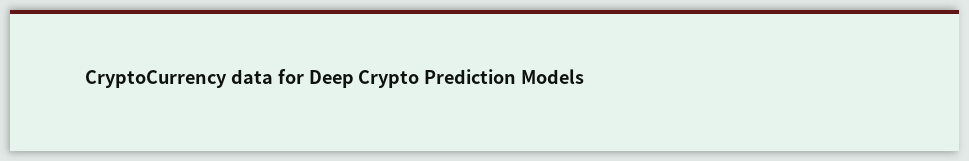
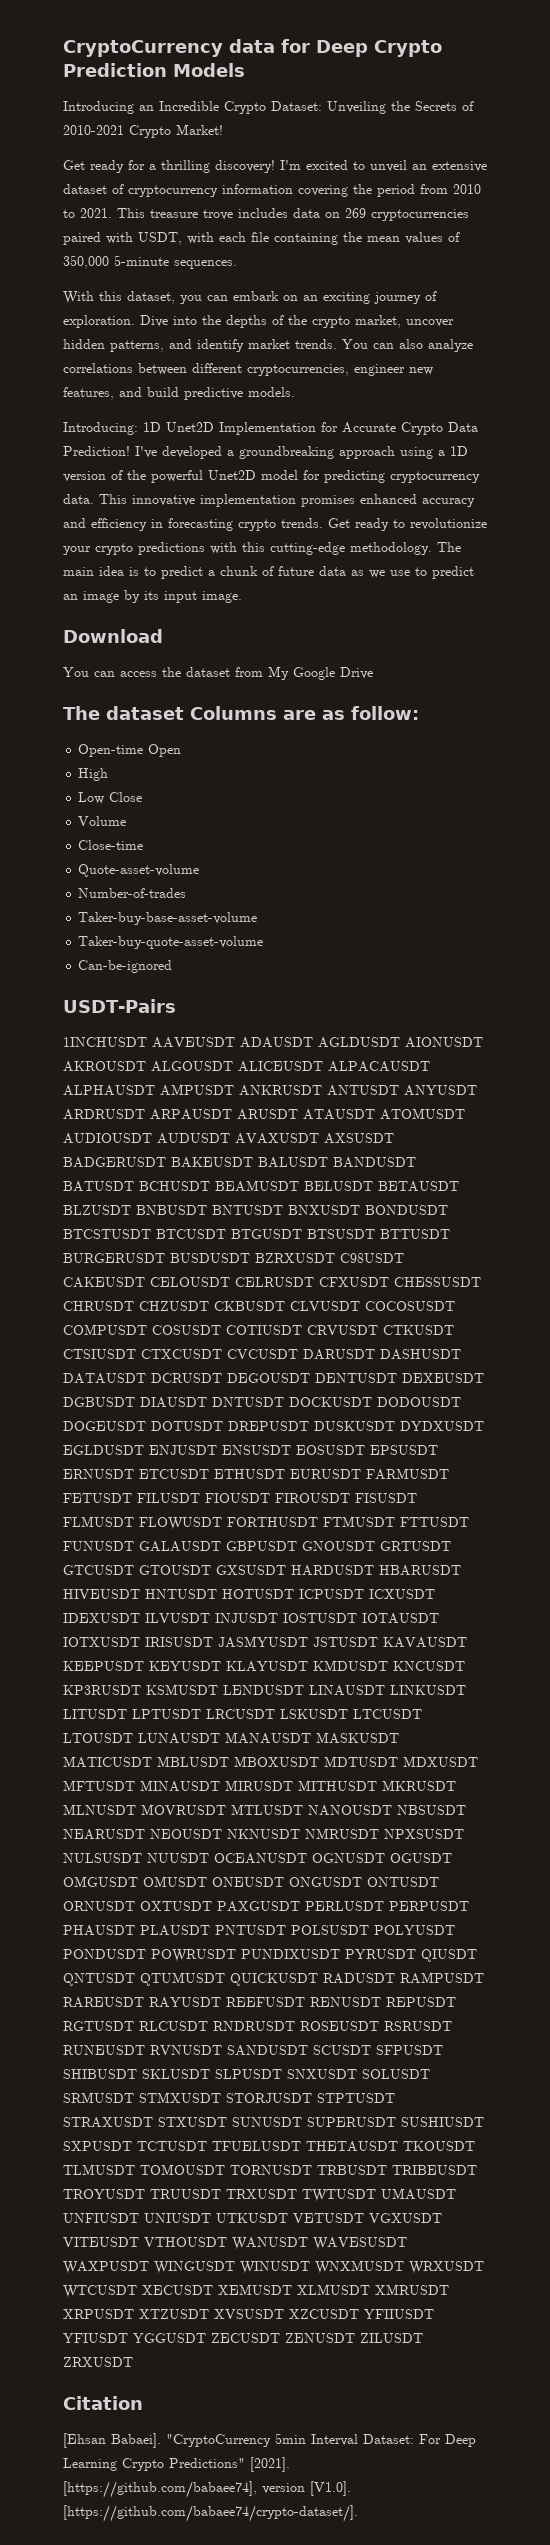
+ Introducing an Incredible Crypto Dataset: Unveiling the Secrets of 2010-2021 Crypto Market!
+ Get ready for a thrilling discovery! I'm excited to unveil an extensive dataset of cryptocurrency information covering the period from 2010 to 2021. This treasure trove includes data on 269 cryptocurrencies paired with USDT, with each file containing the mean values of 350,000 5-minute sequences.
+ With this dataset, you can embark on an exciting journey of exploration. Dive into the depths of the crypto market, uncover hidden patterns, and identify market trends. You can also analyze correlations between different cryptocurrencies, engineer new features, and build predictive models.
+ Introducing: 1D Unet2D Implementation for Accurate Crypto Data Prediction! I've developed a groundbreaking approach using a 1D version of the powerful Unet2D model for predicting cryptocurrency data. This innovative implementation promises enhanced accuracy and efficiency in forecasting crypto trends. Get ready to revolutionize your crypto predictions with this cutting-edge methodology. The main idea is to predict a chunk of future data as we use to predict an image by its input image.
+ Download
+ You can access the dataset from My Google Drive
+ The dataset Columns are as follow:
+ Open-time Open
+ High
+ Low Close
+ Volume
+ Close-time
+ Quote-asset-volume
+ Number-of-trades
+ Taker-buy-base-asset-volume
+ Taker-buy-quote-asset-volume
+ Can-be-ignored
+ USDT-Pairs
+ 1INCHUSDT AAVEUSDT ADAUSDT AGLDUSDT AIONUSDT AKROUSDT ALGOUSDT ALICEUSDT ALPACAUSDT ALPHAUSDT AMPUSDT ANKRUSDT ANTUSDT ANYUSDT ARDRUSDT ARPAUSDT ARUSDT ATAUSDT ATOMUSDT AUDIOUSDT AUDUSDT AVAXUSDT AXSUSDT BADGERUSDT BAKEUSDT BALUSDT BANDUSDT BATUSDT BCHUSDT BEAMUSDT BELUSDT BETAUSDT BLZUSDT BNBUSDT BNTUSDT BNXUSDT BONDUSDT BTCSTUSDT BTCUSDT BTGUSDT BTSUSDT BTTUSDT BURGERUSDT BUSDUSDT BZRXUSDT C98USDT CAKEUSDT CELOUSDT CELRUSDT CFXUSDT CHESSUSDT CHRUSDT CHZUSDT CKBUSDT CLVUSDT COCOSUSDT COMPUSDT COSUSDT COTIUSDT CRVUSDT CTKUSDT CTSIUSDT CTXCUSDT CVCUSDT DARUSDT DASHUSDT DATAUSDT DCRUSDT DEGOUSDT DENTUSDT DEXEUSDT DGBUSDT DIAUSDT DNTUSDT DOCKUSDT DODOUSDT DOGEUSDT DOTUSDT DREPUSDT DUSKUSDT DYDXUSDT EGLDUSDT ENJUSDT ENSUSDT EOSUSDT EPSUSDT ERNUSDT ETCUSDT ETHUSDT EURUSDT FARMUSDT FETUSDT FILUSDT FIOUSDT FIROUSDT FISUSDT FLMUSDT FLOWUSDT FORTHUSDT FTMUSDT FTTUSDT FUNUSDT GALAUSDT GBPUSDT GNOUSDT GRTUSDT GTCUSDT GTOUSDT GXSUSDT HARDUSDT HBARUSDT HIVEUSDT HNTUSDT HOTUSDT ICPUSDT ICXUSDT IDEXUSDT ILVUSDT INJUSDT IOSTUSDT IOTAUSDT IOTXUSDT IRISUSDT JASMYUSDT JSTUSDT KAVAUSDT KEEPUSDT KEYUSDT KLAYUSDT KMDUSDT KNCUSDT KP3RUSDT KSMUSDT LENDUSDT LINAUSDT LINKUSDT LITUSDT LPTUSDT LRCUSDT LSKUSDT LTCUSDT LTOUSDT LUNAUSDT MANAUSDT MASKUSDT MATICUSDT MBLUSDT MBOXUSDT MDTUSDT MDXUSDT MFTUSDT MINAUSDT MIRUSDT MITHUSDT MKRUSDT MLNUSDT MOVRUSDT MTLUSDT NANOUSDT NBSUSDT NEARUSDT NEOUSDT NKNUSDT NMRUSDT NPXSUSDT NULSUSDT NUUSDT OCEANUSDT OGNUSDT OGUSDT OMGUSDT OMUSDT ONEUSDT ONGUSDT ONTUSDT ORNUSDT OXTUSDT PAXGUSDT PERLUSDT PERPUSDT PHAUSDT PLAUSDT PNTUSDT POLSUSDT POLYUSDT PONDUSDT POWRUSDT PUNDIXUSDT PYRUSDT QIUSDT QNTUSDT QTUMUSDT QUICKUSDT RADUSDT RAMPUSDT RAREUSDT RAYUSDT REEFUSDT RENUSDT REPUSDT RGTUSDT RLCUSDT RNDRUSDT ROSEUSDT RSRUSDT RUNEUSDT RVNUSDT SANDUSDT SCUSDT SFPUSDT SHIBUSDT SKLUSDT SLPUSDT SNXUSDT SOLUSDT SRMUSDT STMXUSDT STORJUSDT STPTUSDT STRAXUSDT STXUSDT SUNUSDT SUPERUSDT SUSHIUSDT SXPUSDT TCTUSDT TFUELUSDT THETAUSDT TKOUSDT TLMUSDT TOMOUSDT TORNUSDT TRBUSDT TRIBEUSDT TROYUSDT TRUUSDT TRXUSDT TWTUSDT UMAUSDT UNFIUSDT UNIUSDT UTKUSDT VETUSDT VGXUSDT VITEUSDT VTHOUSDT WANUSDT WAVESUSDT WAXPUSDT WINGUSDT WINUSDT WNXMUSDT WRXUSDT WTCUSDT XECUSDT XEMUSDT XLMUSDT XMRUSDT XRPUSDT XTZUSDT XVSUSDT XZCUSDT YFIIUSDT YFIUSDT YGGUSDT ZECUSDT ZENUSDT ZILUSDT ZRXUSDT
+ Citation
+ [Ehsan Babaei]. "CryptoCurrency 5min Interval Dataset: For Deep Learning Crypto Predictions" [2021]. [https://github.com/babaee74], version [V1.0]. [https://github.com/babaee74/crypto-dataset/].

